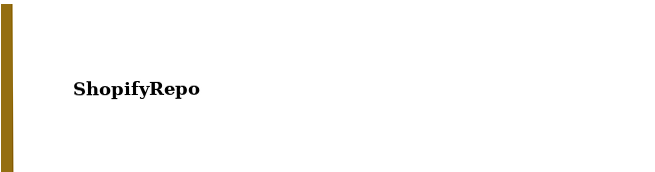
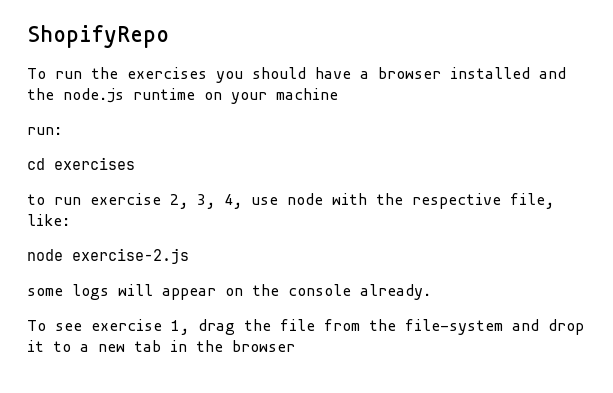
+ To run the exercises you should have a browser installed and the node.js runtime on your machine
+ run:
+ cd exercises
+ to run exercise 2, 3, 4, use node with the respective file, like:
+ node exercise-2.js
+ some logs will appear on the console already.
+ To see exercise 1, drag the file from the file-system and drop it to a new tab in the browser

